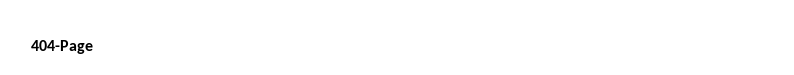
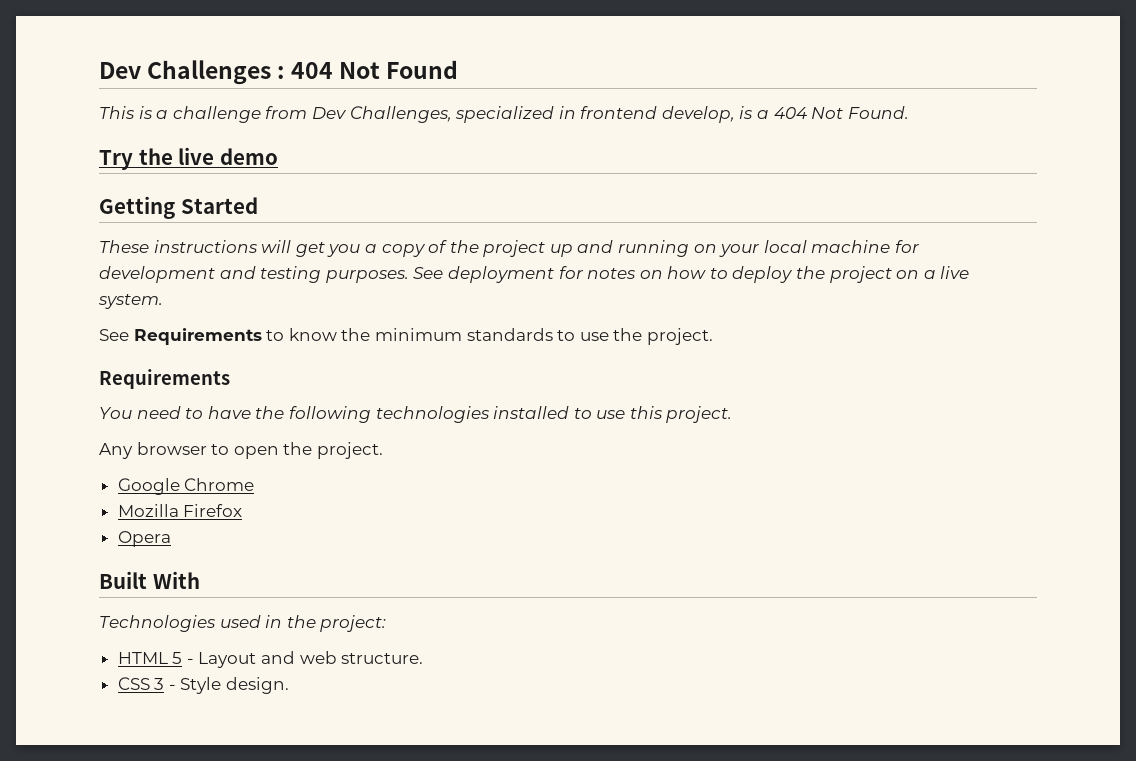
- 404-Page
+ Dev Challenges : 404 Not Found
+ This is a challenge from Dev Challenges, specialized in frontend develop, is a 404 Not Found.
+ Try the live demo
+ Getting Started
+ These instructions will get you a copy of the project up and running on your local machine for development and testing purposes. See deployment for notes on how to deploy the project on a live system.
+ See Requirements to know the minimum standards to use the project.
+ Requirements
+ You need to have the following technologies installed to use this project.
+ Any browser to open the project.
+ Google Chrome
+ Mozilla Firefox
+ Opera
+ Built With
+ Technologies used in the project:
+ HTML 5 - Layout and web structure.
+ CSS 3 - Style design.

